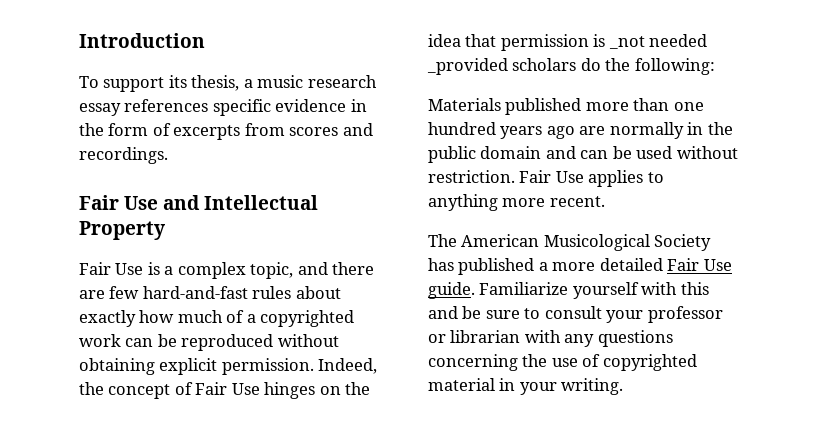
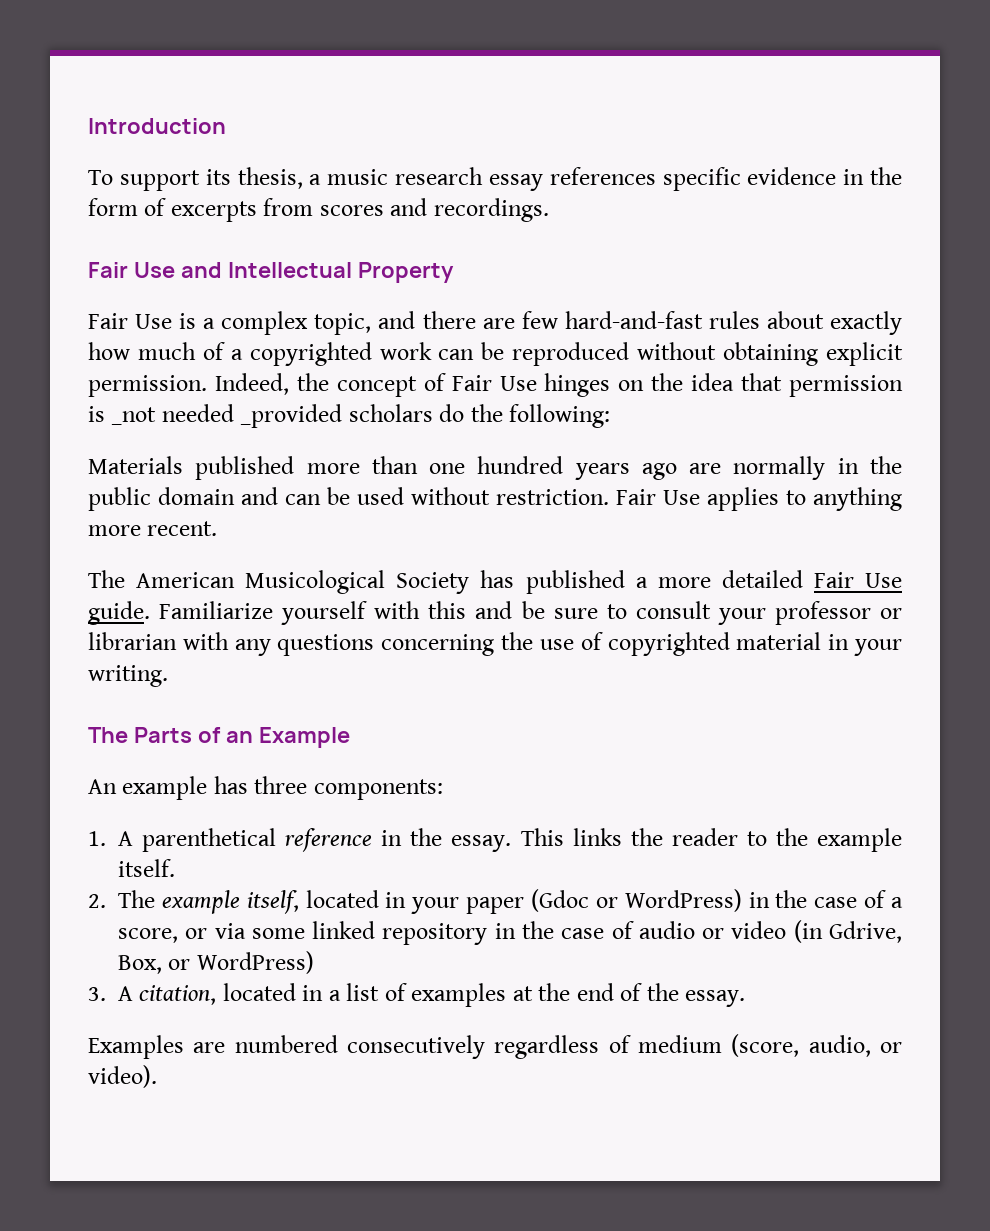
+ The Parts of an Example
+ An example has three components:
+ 1. A parenthetical reference in the essay. This links the reader to the example itself.
+ 2. The example itself, located in your paper (Gdoc or WordPress) in the case of a score, or via some linked repository in the case of audio or video (in Gdrive, Box, or WordPress)
+ 3. A citation, located in a list of examples at the end of the essay.
+ Examples are numbered consecutively regardless of medium (score, audio, or video).

